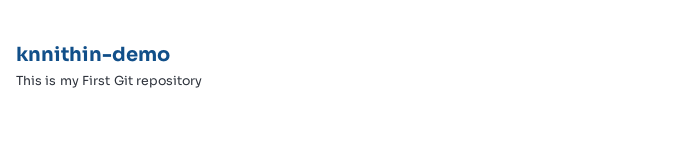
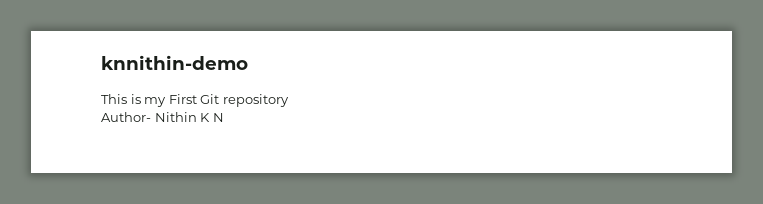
+ Author- Nithin K N

